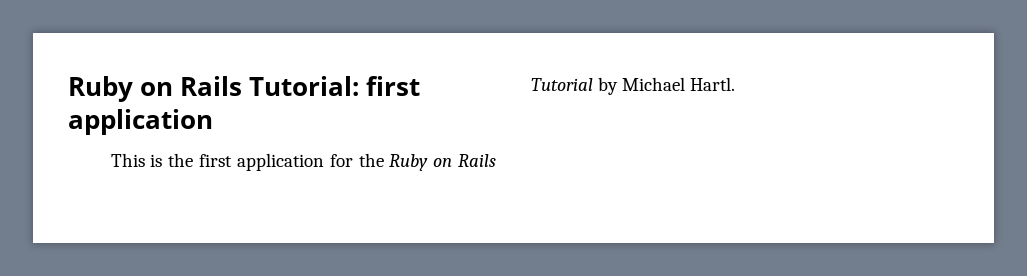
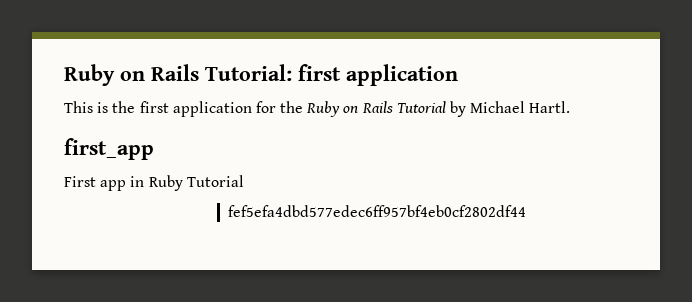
+ first_app
+ First app in Ruby Tutorial
+ fef5efa4dbd577edec6ff957bf4eb0cf2802df44

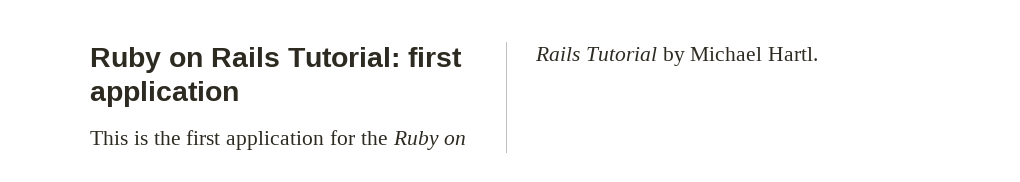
- first_app
- First app in Ruby Tutorial
- fef5efa4dbd577edec6ff957bf4eb0cf2802df44

